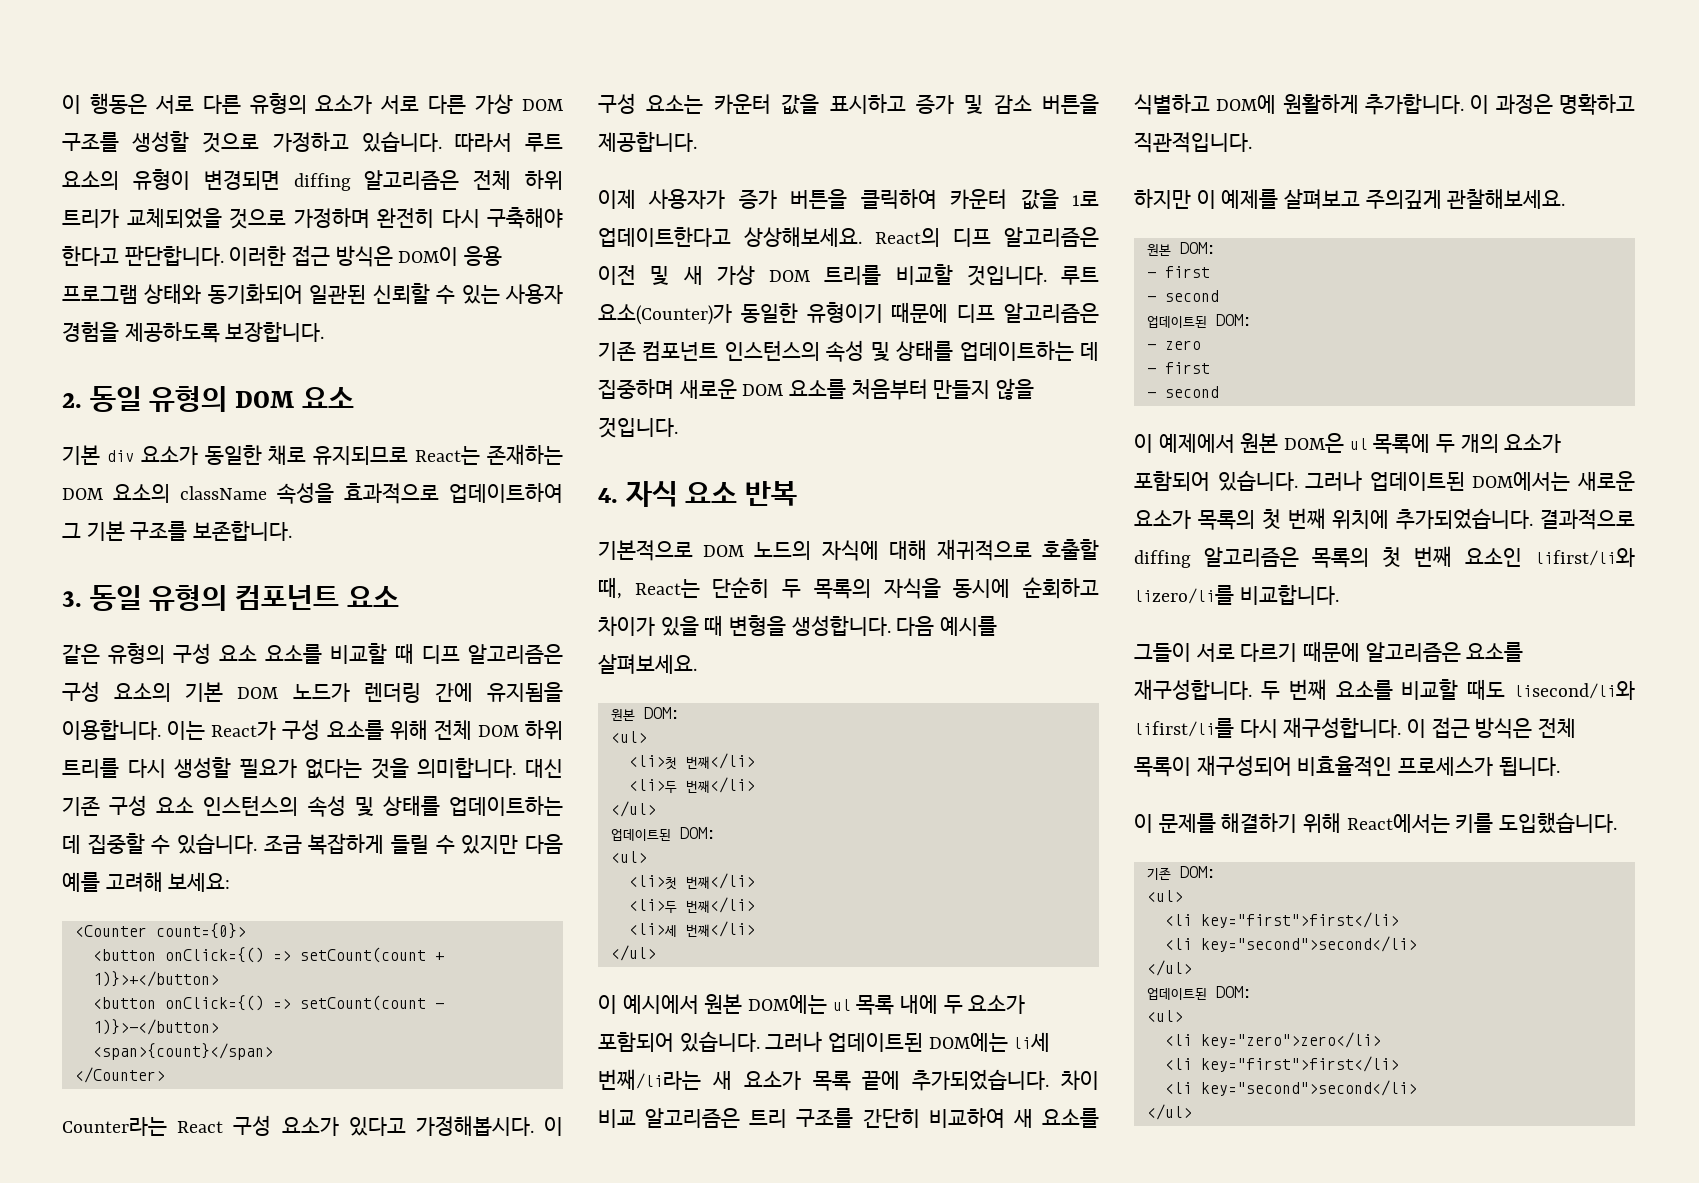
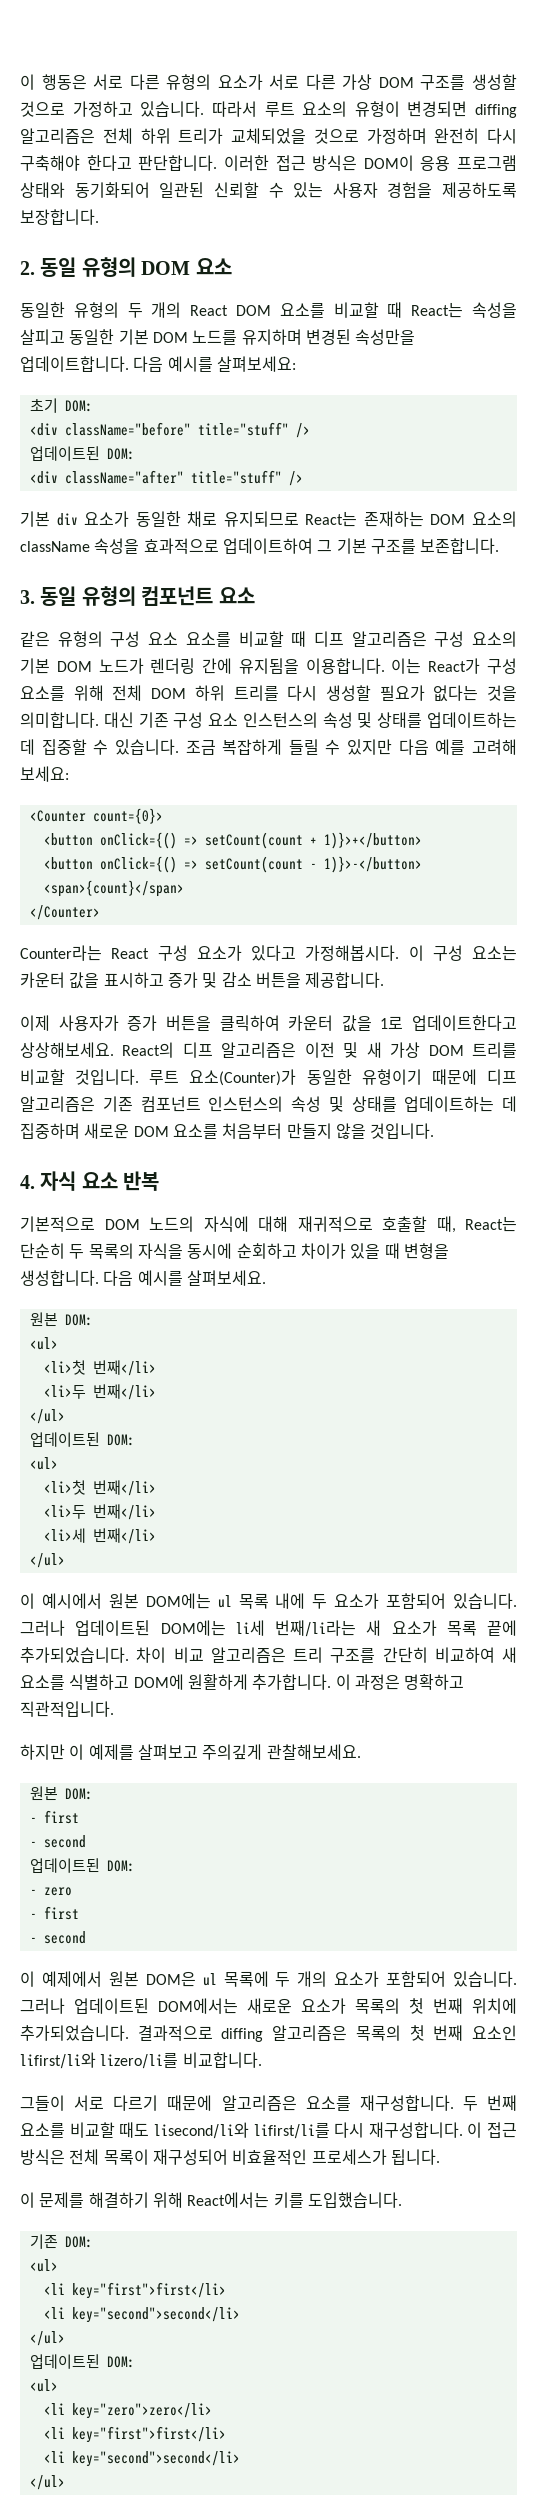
+ 동일한 유형의 두 개의 React DOM 요소를 비교할 때 React는 속성을 살피고 동일한 기본 DOM 노드를 유지하며 변경된 속성만을 업데이트합니다. 다음 예시를 살펴보세요:
+ 초기 DOM:
+ <div className="before" title="stuff" />
+ 업데이트된 DOM:
+ <div className="after" title="stuff" />

